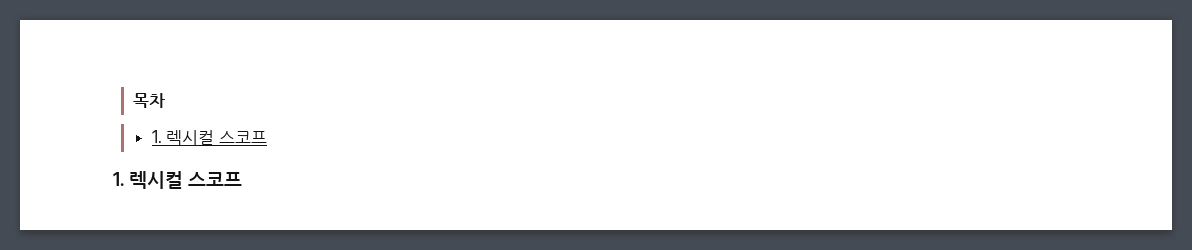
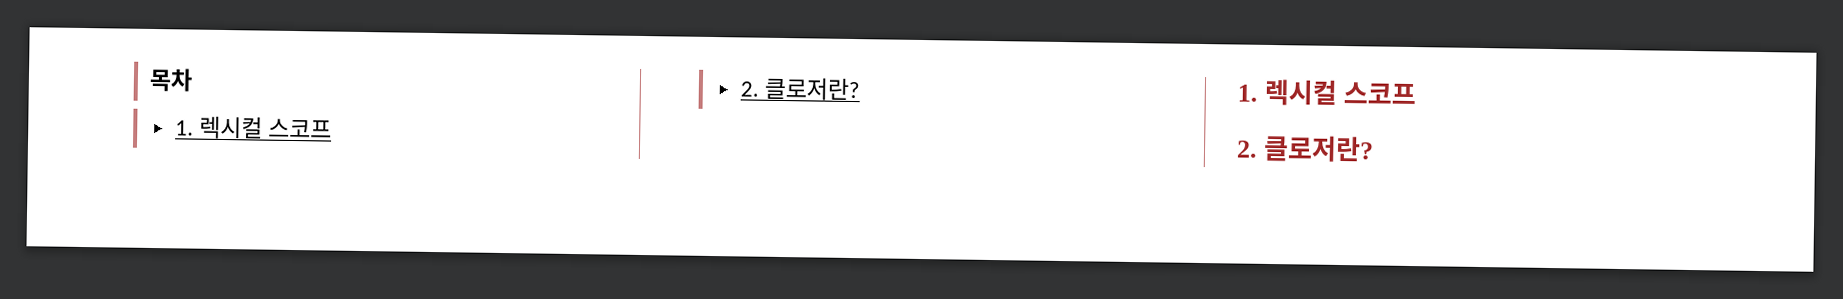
  목차
  1. 렉시컬 스코프
+ 2. 클로저란?
  1. 렉시컬 스코프
+ 2. 클로저란?

